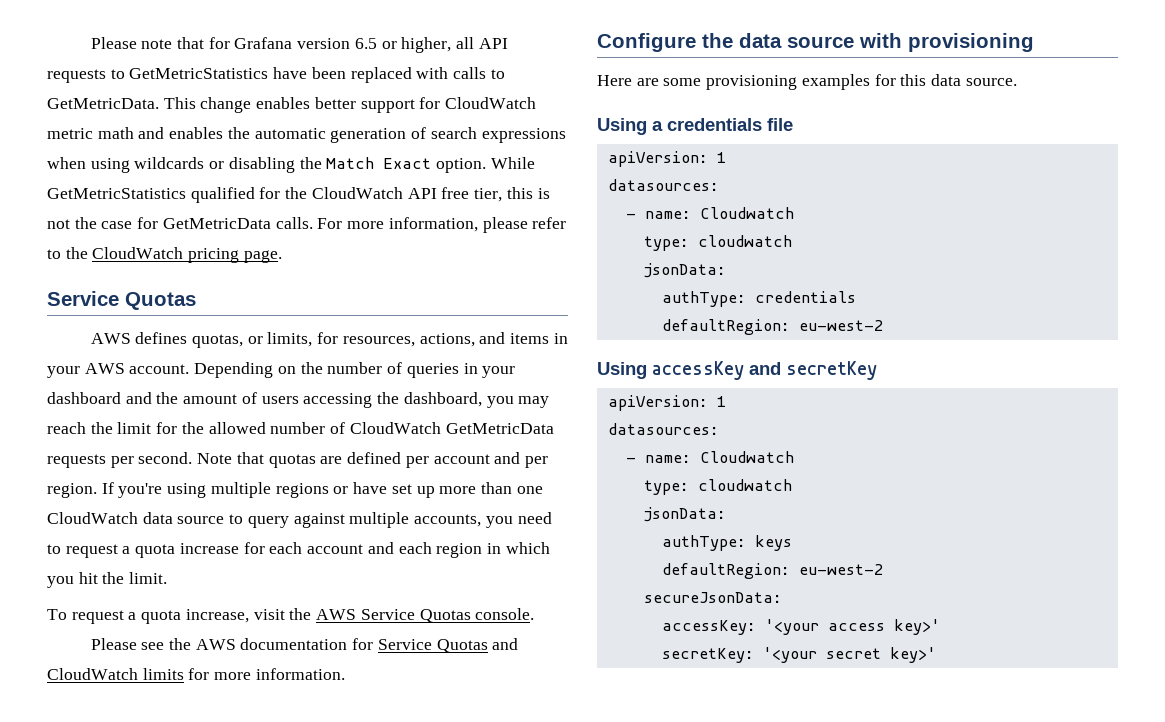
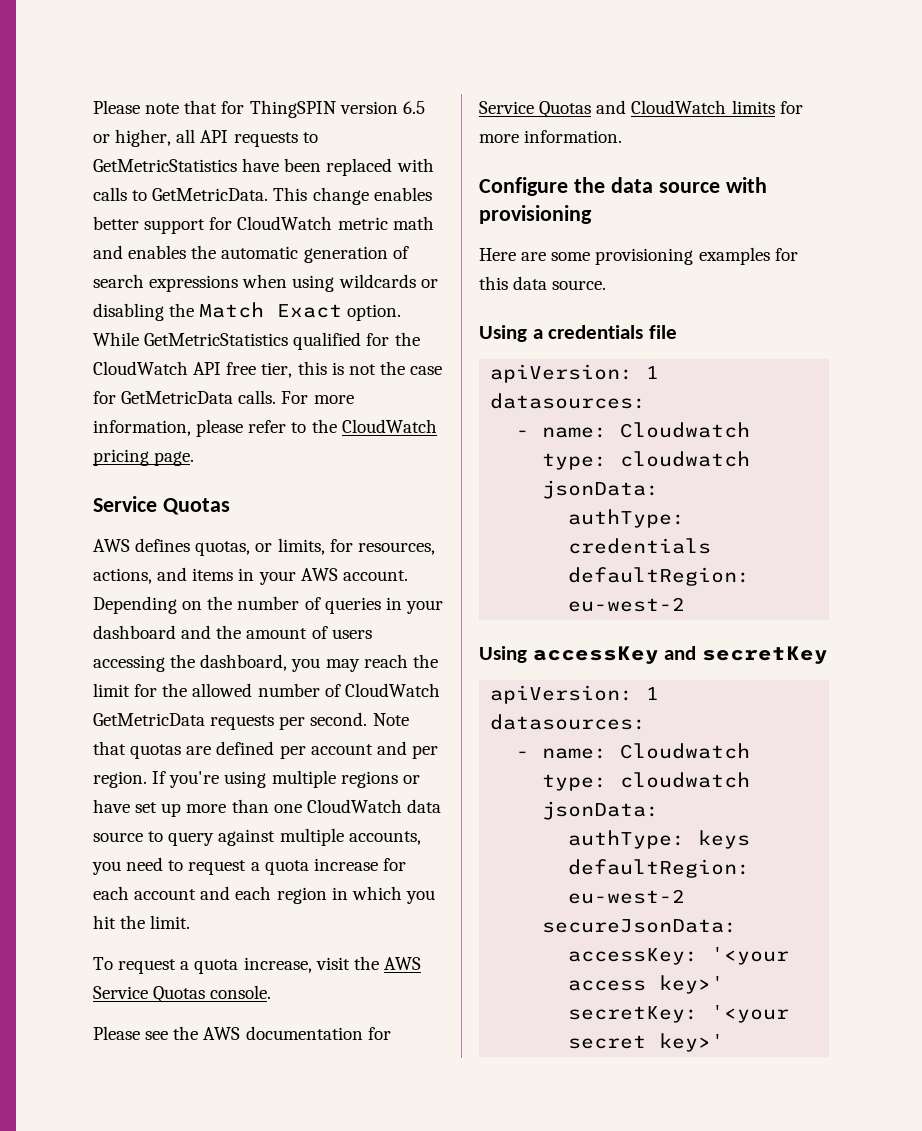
- Please note that for Grafana version 6.5 or higher, all API requests to GetMetricStatistics have been replaced with calls to GetMetricData.
+ Please note that for ThingSPIN version 6.5 or higher, all API requests to GetMetricStatistics have been replaced with calls to GetMetricData.

